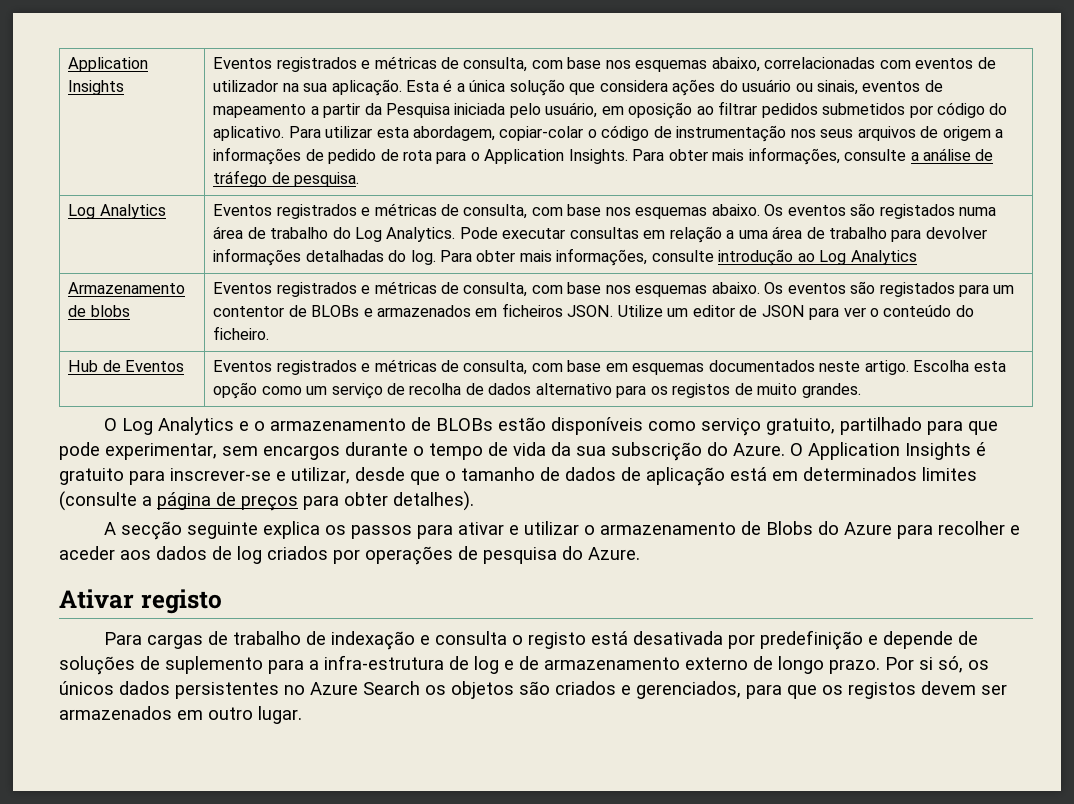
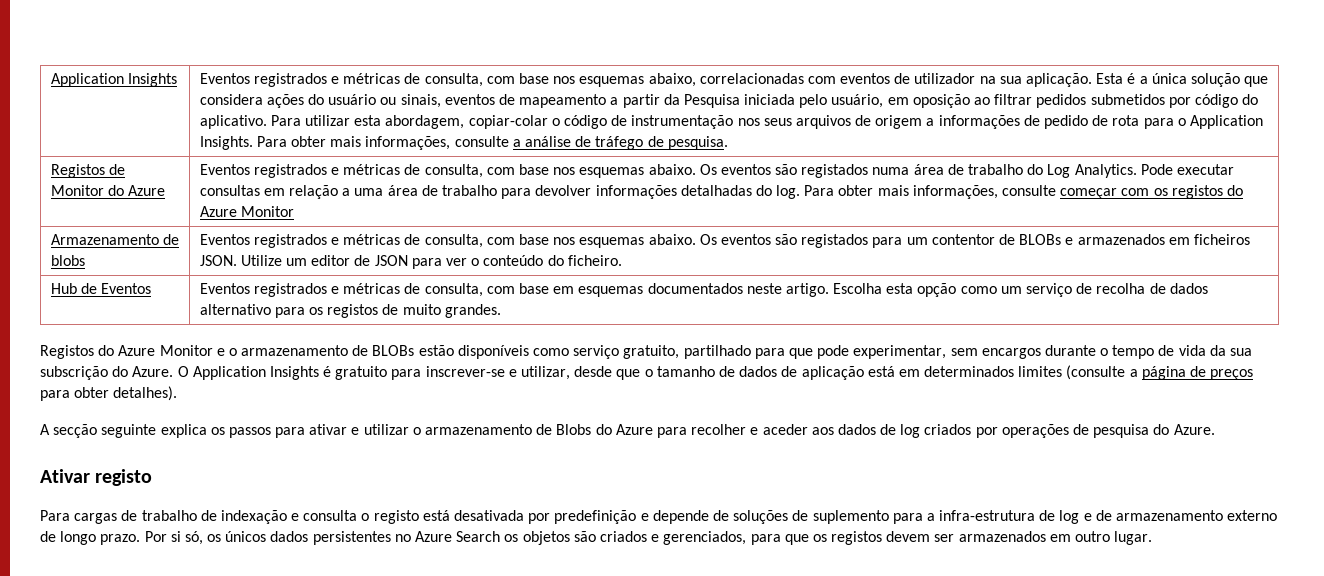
  Para obter mais informações, consulte a análise de tráfego de pesquisa.
- Log Analytics
+ Registos de Monitor do Azure
- Para obter mais informações, consulte introdução ao Log Analytics
+ Para obter mais informações, consulte começar com os registos do Azure Monitor
- O Log Analytics e o armazenamento de BLOBs estão disponíveis como serviço gratuito, partilhado para que pode experimentar, sem encargos durante o tempo de vida da sua subscrição do Azure.
+ Registos do Azure Monitor e o armazenamento de BLOBs estão disponíveis como serviço gratuito, partilhado para que pode experimentar, sem encargos durante o tempo de vida da sua subscrição do Azure.

